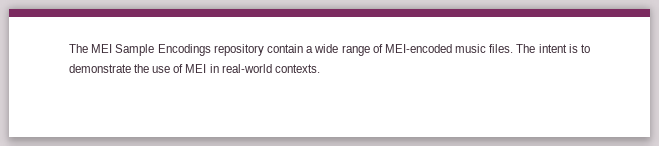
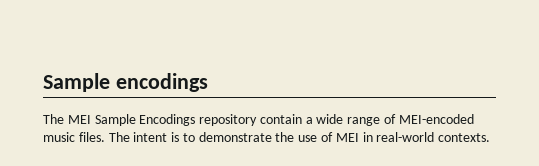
+ Sample encodings

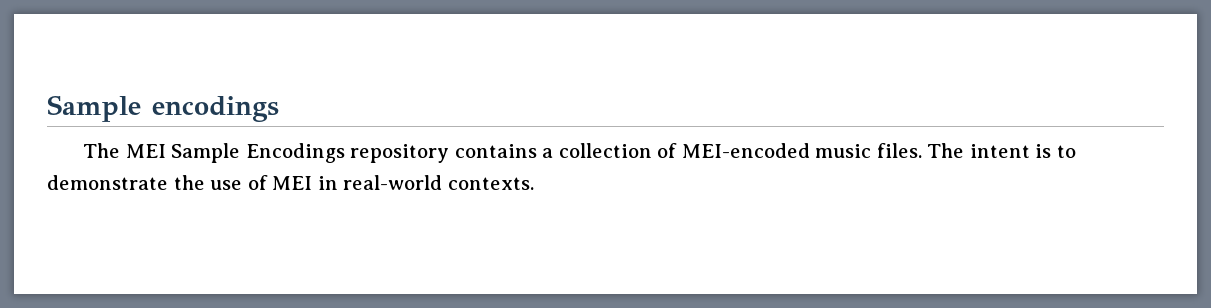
- The MEI Sample Encodings repository contain a wide range of MEI-encoded music files.
+ The MEI Sample Encodings repository contains a collection of MEI-encoded music files.

